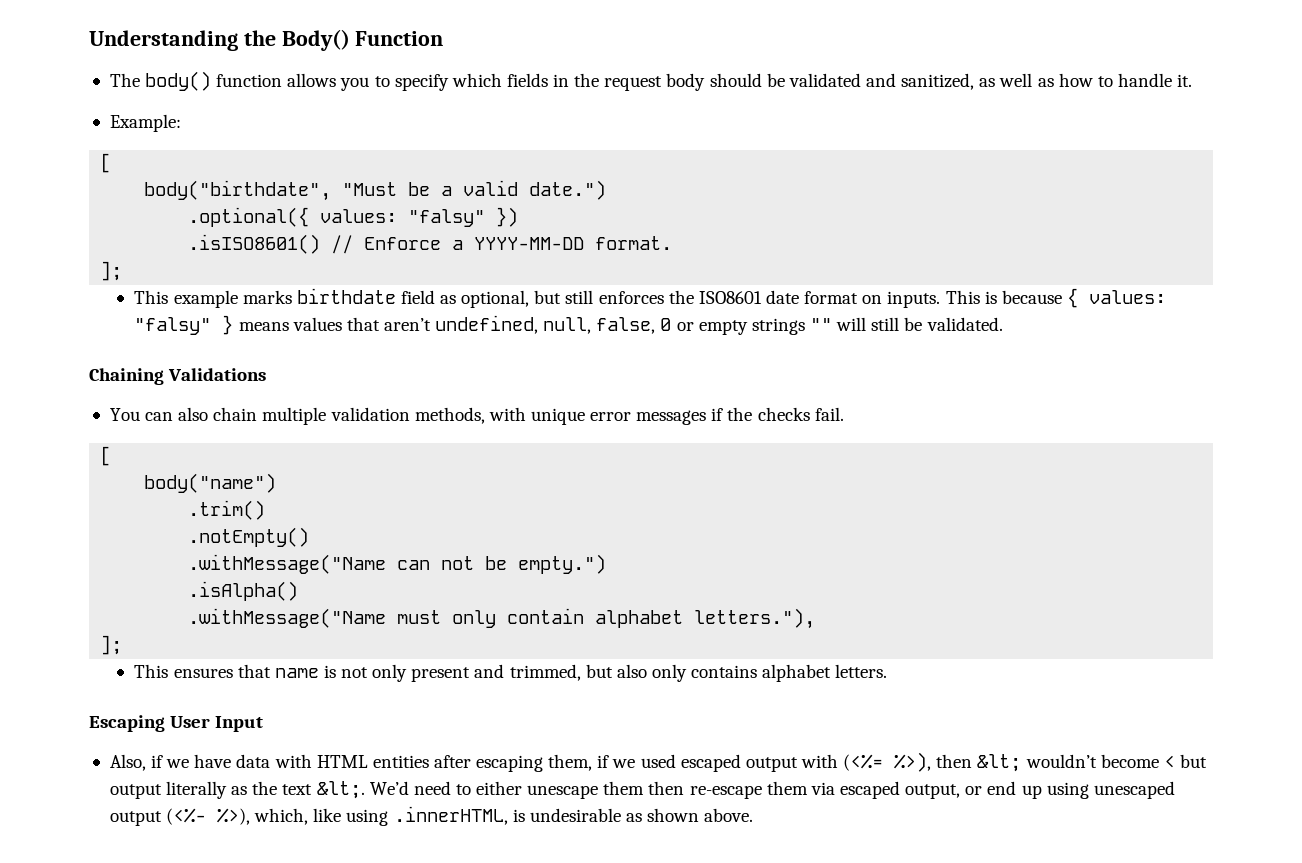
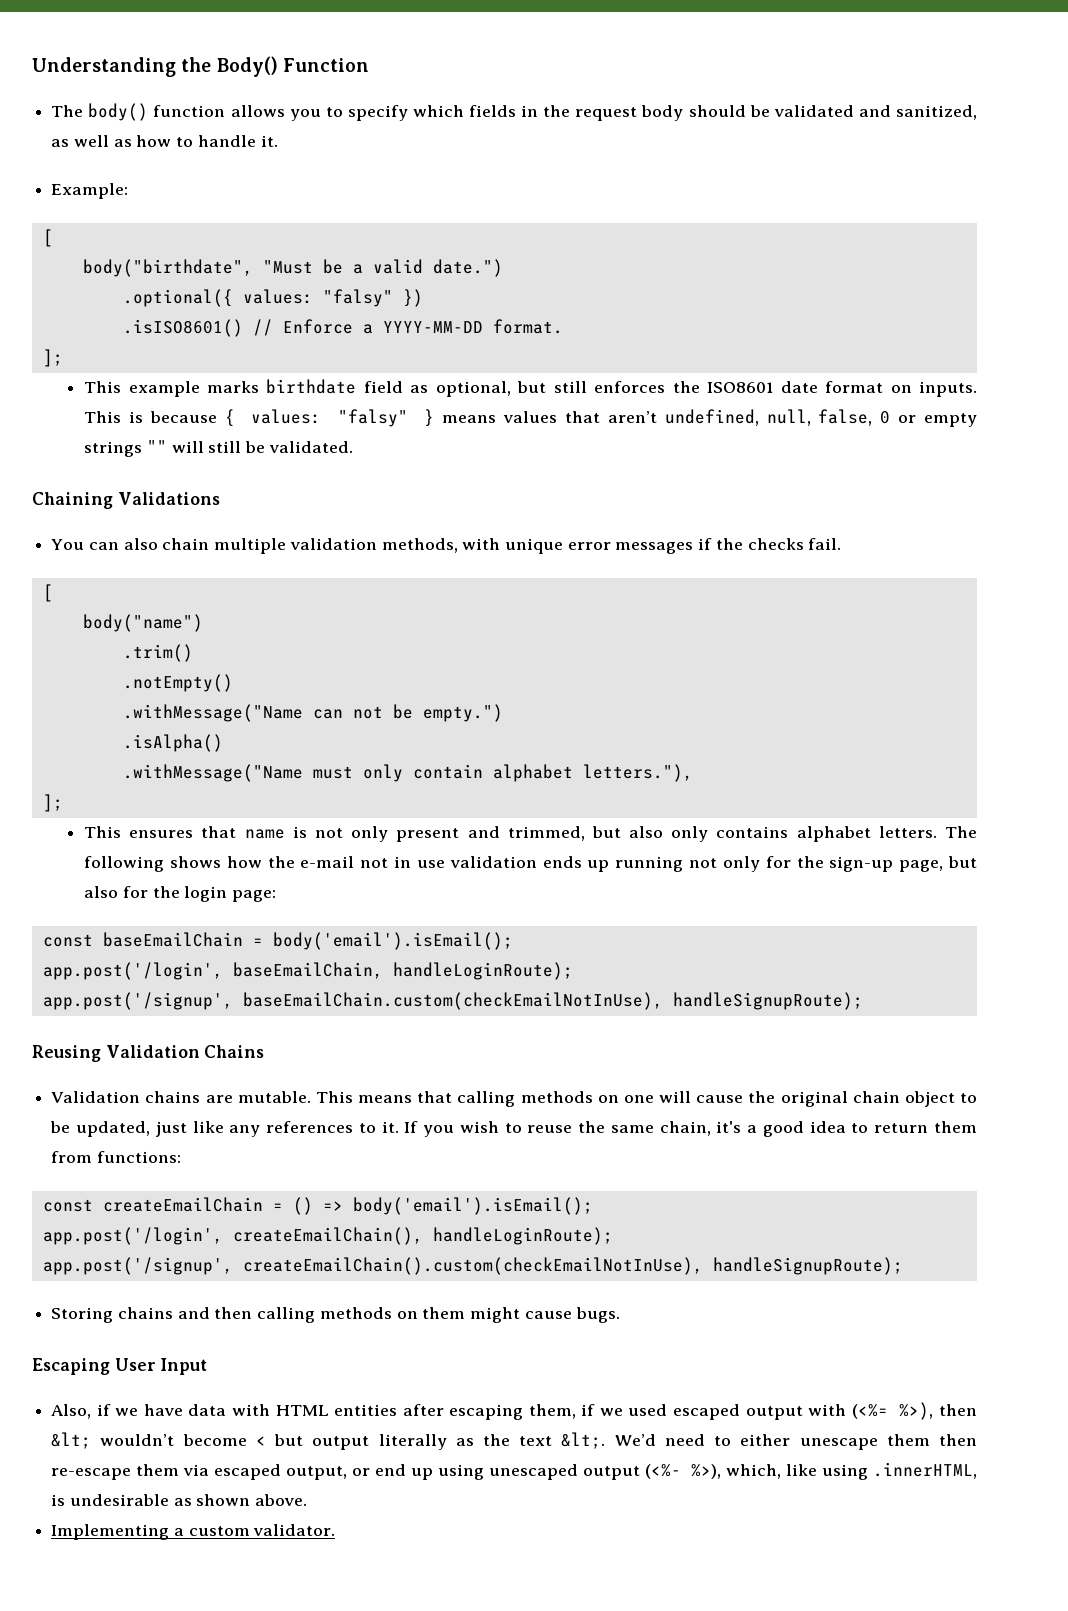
+ The following shows how the e-mail not in use validation ends up running not only for the sign-up page, but also for the login page:
+ const baseEmailChain = body('email').isEmail();
+ app.post('/login', baseEmailChain, handleLoginRoute);
+ app.post('/signup', baseEmailChain.custom(checkEmailNotInUse), handleSignupRoute);
+ Reusing Validation Chains
+ Validation chains are mutable. This means that calling methods on one will cause the original chain object to be updated, just like any references to it. If you wish to reuse the same chain, it's a good idea to return them from functions:
+ const createEmailChain = () => body('email').isEmail();
+ app.post('/login', createEmailChain(), handleLoginRoute);
+ app.post('/signup', createEmailChain().custom(checkEmailNotInUse), handleSignupRoute);
+ Storing chains and then calling methods on them might cause bugs.
+ Implementing a custom validator.

